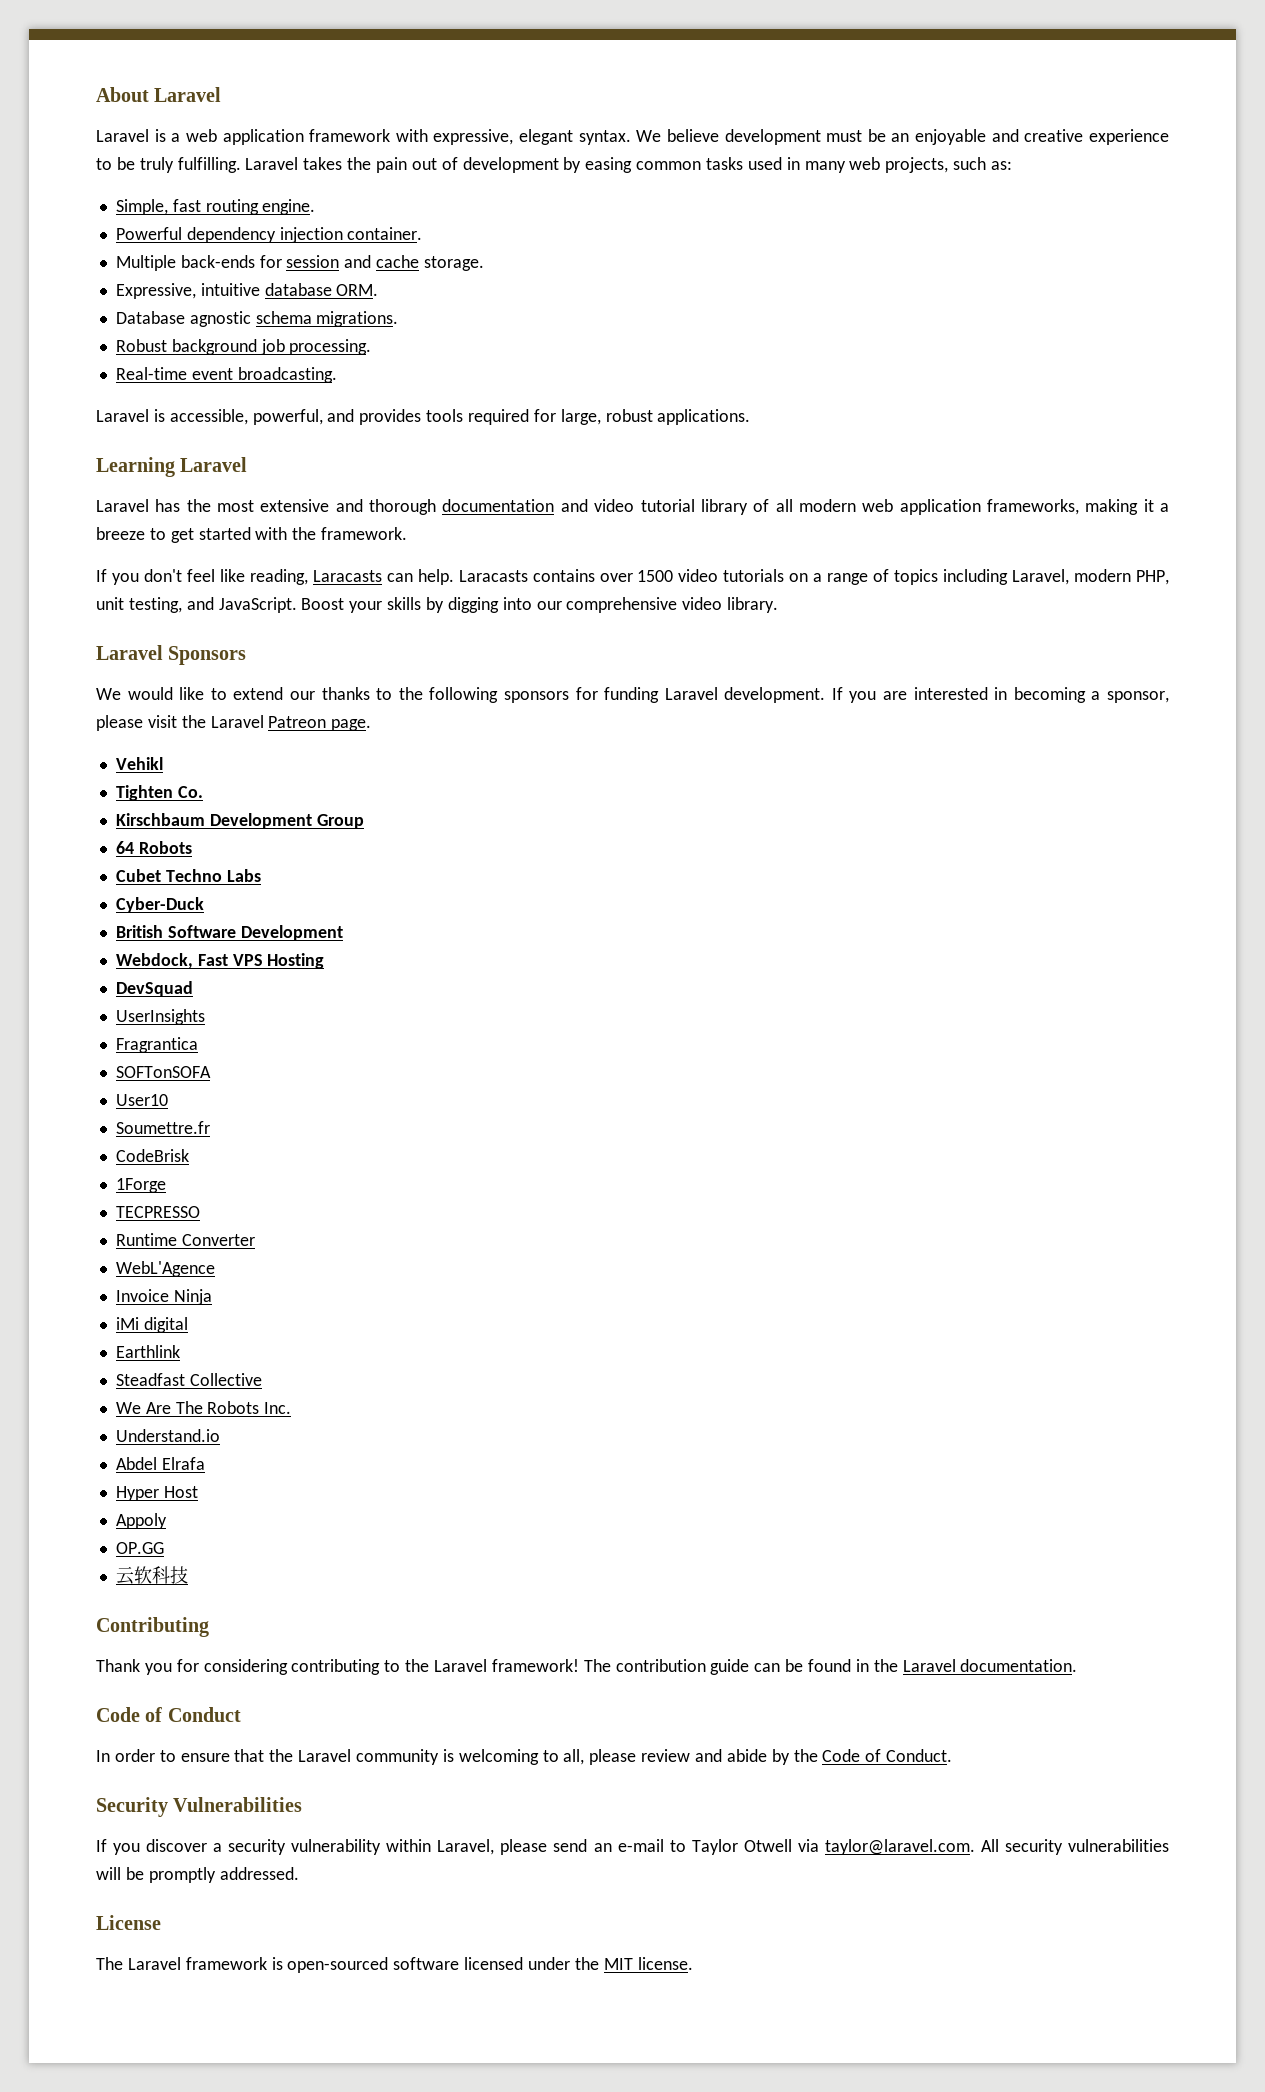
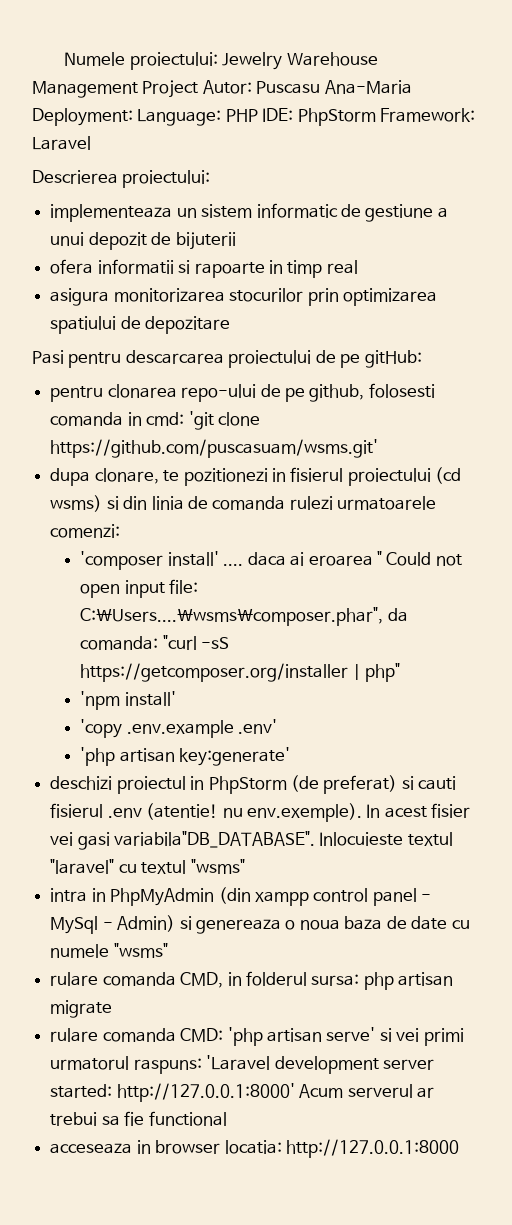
- About Laravel
- Laravel is a web application framework with expressive, elegant syntax. We believe development must be an enjoyable and creative experience to be truly fulfilling. Laravel takes the pain out of development by easing common tasks used in many web projects, such as:
- Simple, fast routing engine.
- Powerful dependency injection container.
- Multiple back-ends for session and cache storage.
- Expressive, intuitive database ORM.
- Database agnostic schema migrations.
- Robust background job processing.
- Real-time event broadcasting.
- Laravel is accessible, powerful, and provides tools required for large, robust applications.
- Learning Laravel
- Laravel has the most extensive and thorough documentation and video tutorial library of all modern web application frameworks, making it a breeze to get started with the framework.
- If you don't feel like reading, Laracasts can help. Laracasts contains over 1500 video tutorials on a range of topics including Laravel, modern PHP, unit testing, and JavaScript. Boost your skills by digging into our comprehensive video library.
- Laravel Sponsors
- We would like to extend our thanks to the following sponsors for funding Laravel development. If you are interested in becoming a sponsor, please visit the Laravel Patreon page.
- Vehikl
- Tighten Co.
- Kirschbaum Development Group
- 64 Robots
- Cubet Techno Labs
- Cyber-Duck
- British Software Development
- Webdock, Fast VPS Hosting
- DevSquad
- UserInsights
- Fragrantica
- SOFTonSOFA
- User10
- Soumettre.fr
- CodeBrisk
- 1Forge
- TECPRESSO
- Runtime Converter
- WebL'Agence
- Invoice Ninja
- iMi digital
- Earthlink
- Steadfast Collective
- We Are The Robots Inc.
- Understand.io
- Abdel Elrafa
- Hyper Host
- Appoly
- OP.GG
- 云软科技
- Contributing
- Thank you for considering contributing to the Laravel framework! The contribution guide can be found in the Laravel documentation.
- Code of Conduct
- In order to ensure that the Laravel community is welcoming to all, please review and abide by the Code of Conduct.
- Security Vulnerabilities
- If you discover a security vulnerability within Laravel, please send an e-mail to Taylor Otwell via taylor@laravel.com. All security vulnerabilities will be promptly addressed.
- License
- The Laravel framework is open-sourced software licensed under the MIT license.
+ Numele proiectului: Jewelry Warehouse Management Project Autor: Puscasu Ana-Maria Deployment: Language: PHP IDE: PhpStorm Framework: Laravel
+ Descrierea proiectului:
+ implementeaza un sistem informatic de gestiune a unui depozit de bijuterii
+ ofera informatii si rapoarte in timp real
+ asigura monitorizarea stocurilor prin optimizarea spatiului de depozitare
+ Pasi pentru descarcarea proiectului de pe gitHub:
+ pentru clonarea repo-ului de pe github, folosesti comanda in cmd: 'git clone https://github.com/puscasuam/wsms.git'
+ dupa clonare, te pozitionezi in fisierul proiectului (cd wsms) si din linia de comanda rulezi urmatoarele comenzi:
+ 'composer install' .... daca ai eroarea " Could not open input file: C:\Users....\wsms\composer.phar", da comanda: "curl -sS https://getcomposer.org/installer | php"
+ 'npm install'
+ 'copy .env.example .env'
+ 'php artisan key:generate'
+ deschizi proiectul in PhpStorm (de preferat) si cauti fisierul .env (atentie! nu env.exemple). In acest fisier vei gasi variabila"DB_DATABASE". Inlocuieste textul "laravel" cu textul "wsms"
+ intra in PhpMyAdmin (din xampp control panel - MySql - Admin) si genereaza o noua baza de date cu numele "wsms"
+ rulare comanda CMD, in folderul sursa: php artisan migrate
+ rulare comanda CMD: 'php artisan serve' si vei primi urmatorul raspuns: 'Laravel development server started: http://127.0.0.1:8000' Acum serverul ar trebui sa fie functional
+ acceseaza in browser locatia: http://127.0.0.1:8000

